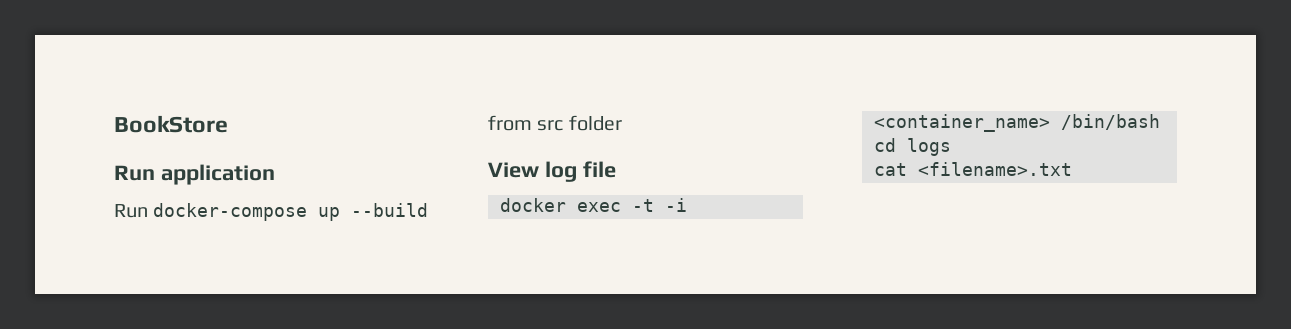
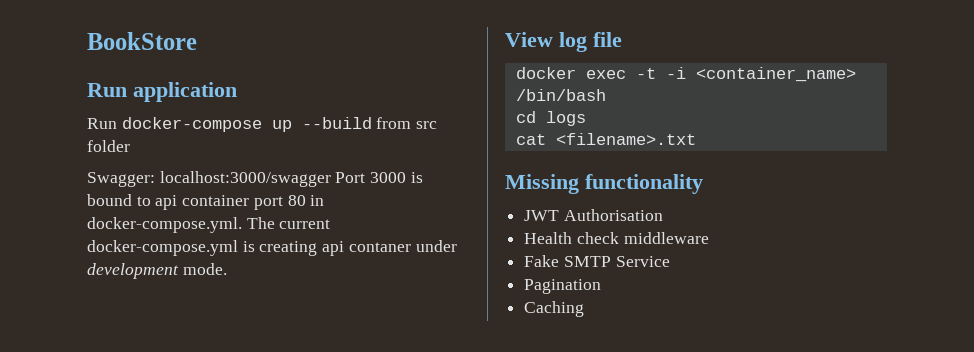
+ Swagger: localhost:3000/swagger Port 3000 is bound to api container port 80 in docker-compose.yml. The current docker-compose.yml is creating api contaner under development mode.
+ Missing functionality
+ JWT Authorisation
+ Health check middleware
+ Fake SMTP Service
+ Pagination
+ Caching

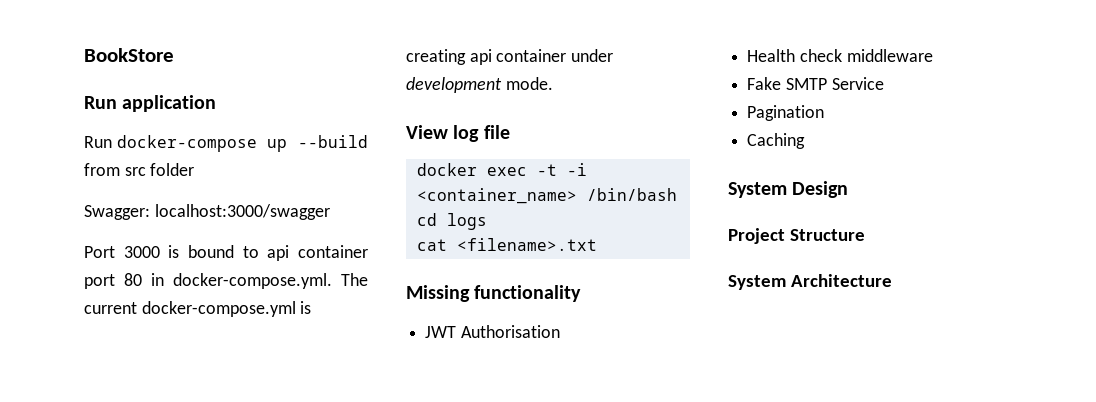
- Swagger: localhost:3000/swagger Port 3000 is bound to api container port 80 in docker-compose.yml. The current docker-compose.yml is creating api contaner under development mode.
+ Swagger: localhost:3000/swagger
+ Port 3000 is bound to api container port 80 in docker-compose.yml. The current docker-compose.yml is creating api container under development mode.
+ System Design
+ Project Structure
+ System Architecture

